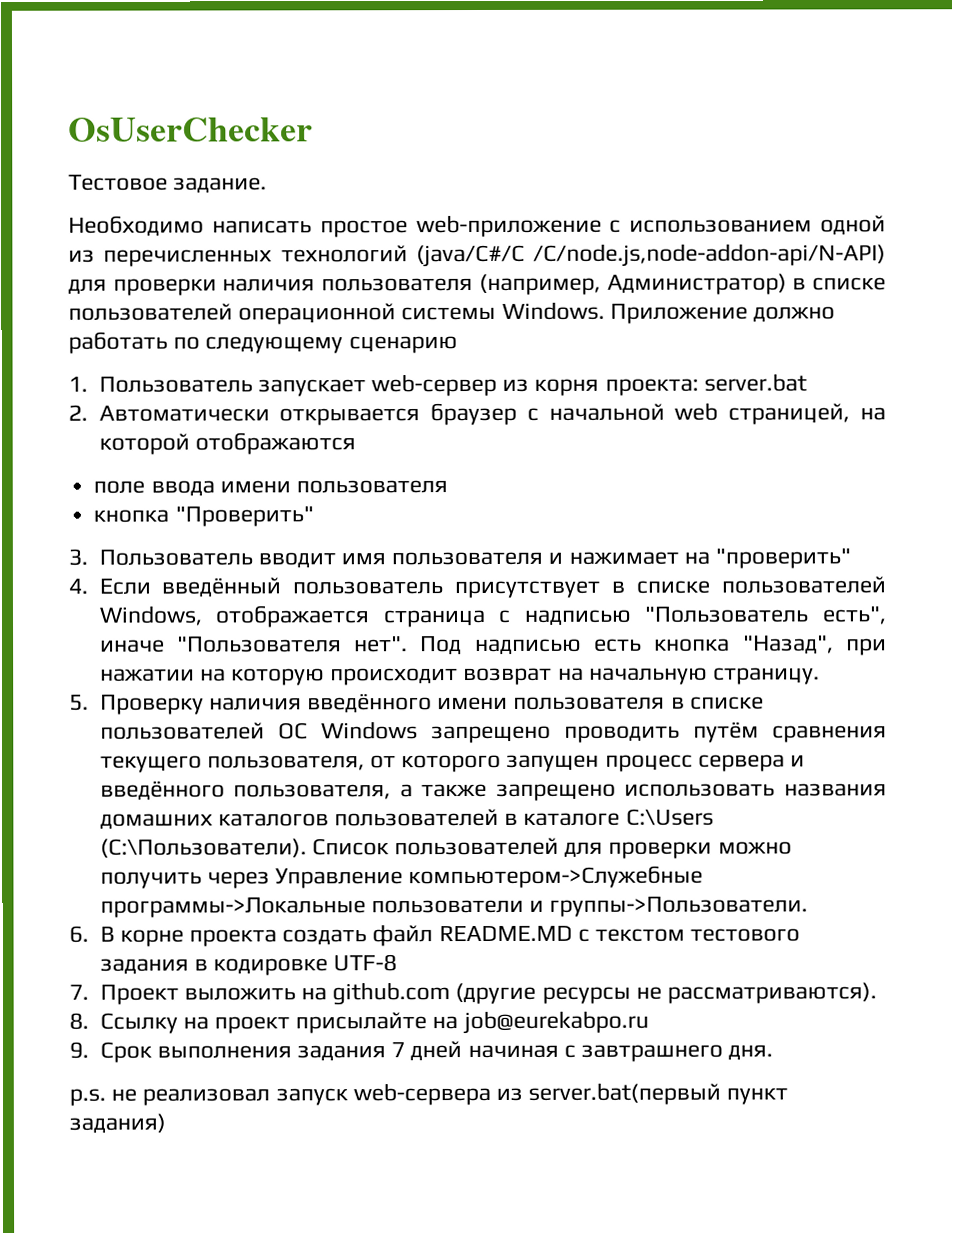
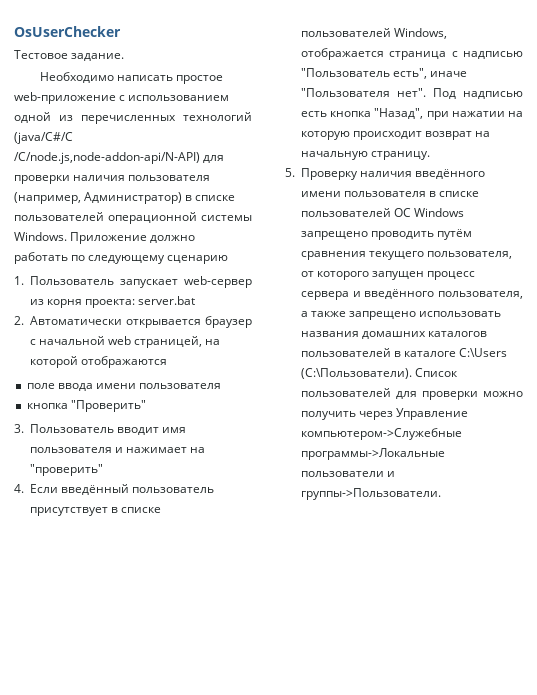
- 6. В корне проекта создать файл README.MD с текстом тестового задания в кодировке UTF-8
- 7. Проект выложить на github.com (другие ресурсы не рассматриваются).
- 8. Ссылку на проект присылайте на job@eurekabpo.ru
- 9. Срок выполнения задания 7 дней начиная с завтрашнего дня.
- p.s. не реализовал запуск web-сервера из server.bat(первый пункт задания)

